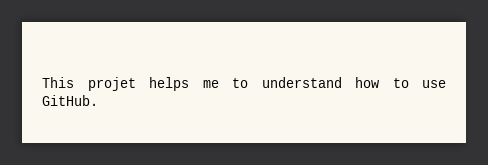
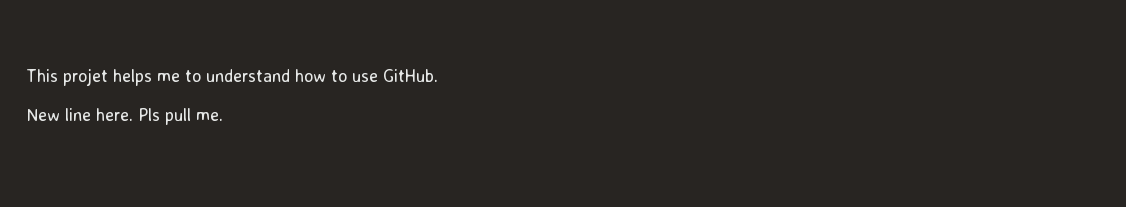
+ New line here. Pls pull me.

